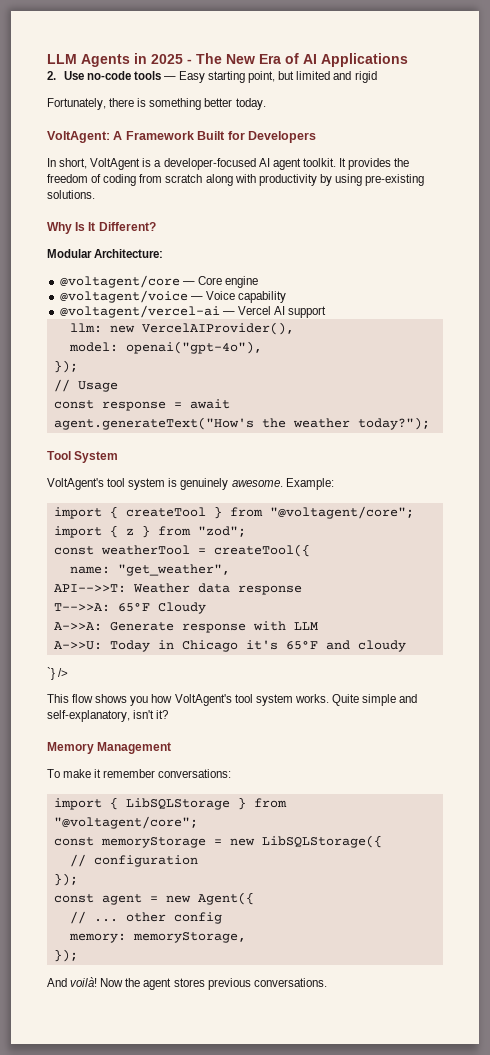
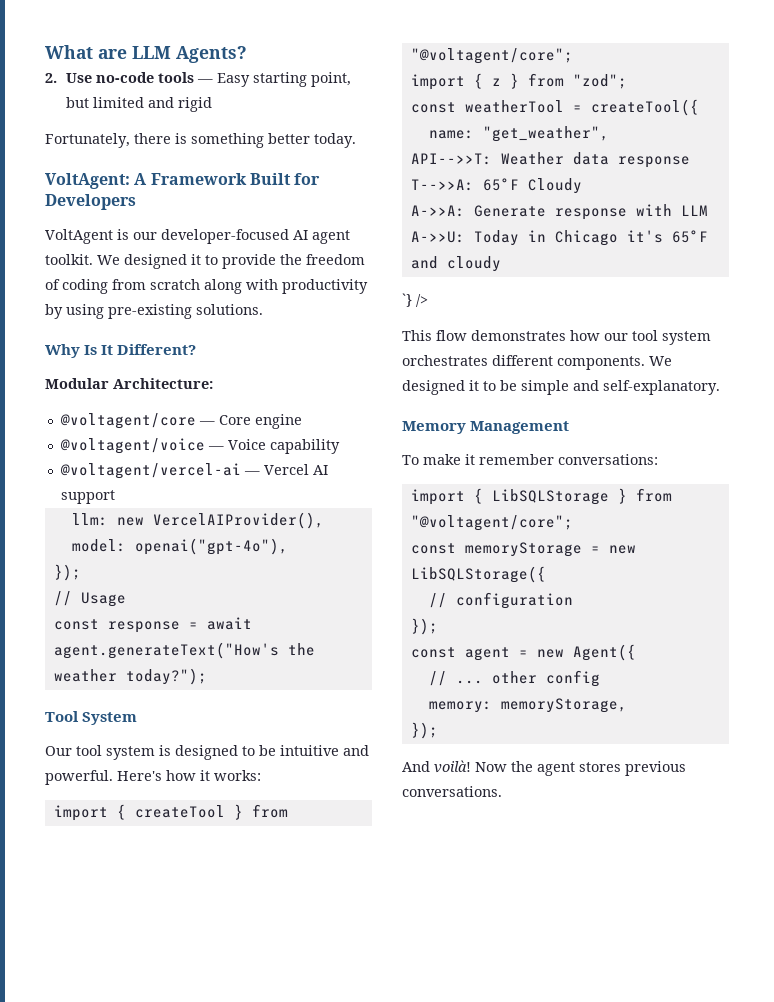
- LLM Agents in 2025 - The New Era of AI Applications
+ What are LLM Agents?
- In short, VoltAgent is a developer-focused AI agent toolkit.
+ VoltAgent is our developer-focused AI agent toolkit.
- It provides the freedom of coding from scratch along with productivity by using pre-existing solutions.
+ We designed it to provide the freedom of coding from scratch along with productivity by using pre-existing solutions.
- VoltAgent's tool system is genuinely awesome. Example:
+ Our tool system is designed to be intuitive and powerful. Here's how it works:
- This flow shows you how VoltAgent's tool system works. Quite simple and self-explanatory, isn't it?
+ This flow demonstrates how our tool system orchestrates different components. We designed it to be simple and self-explanatory.

